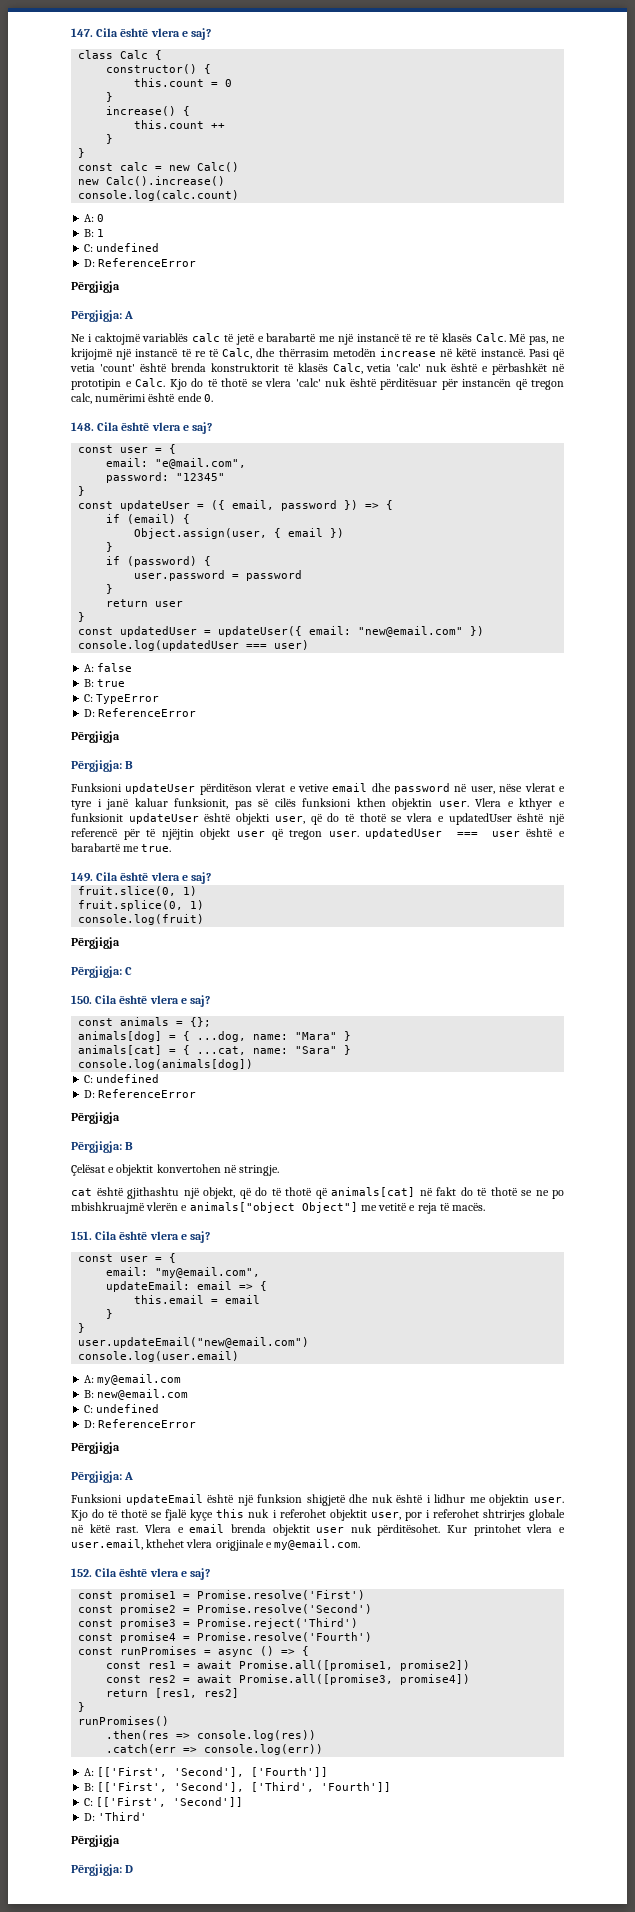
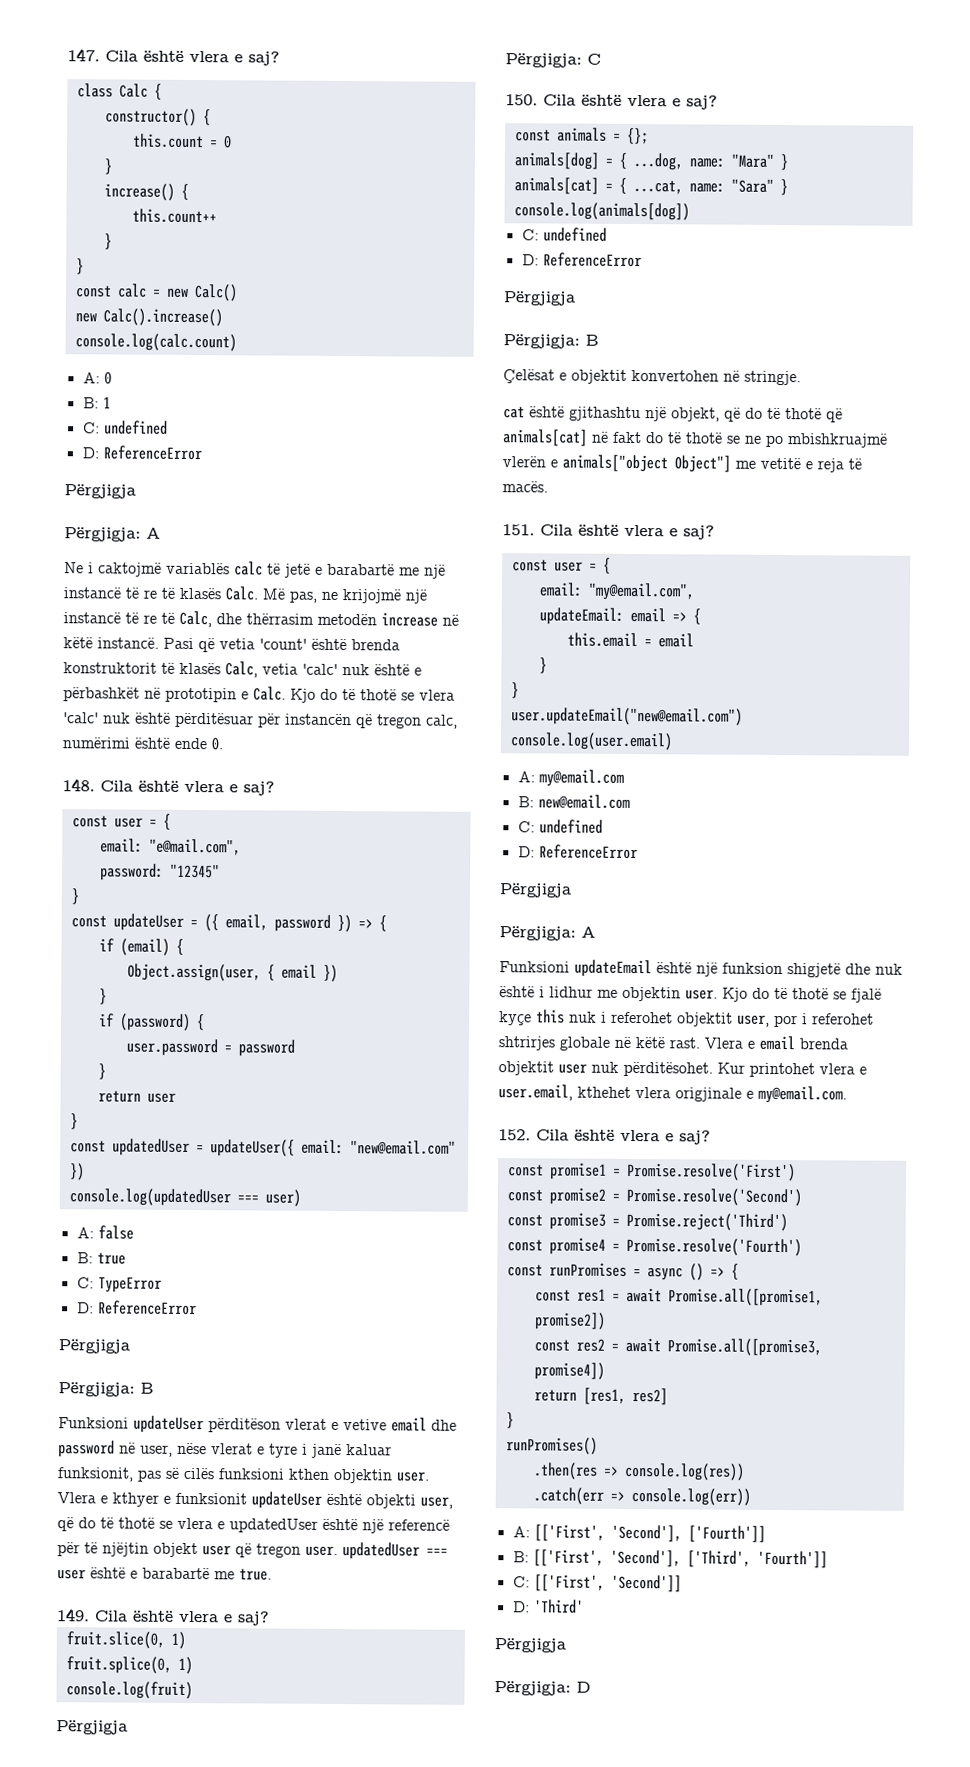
- this.count ++
+ this.count++

